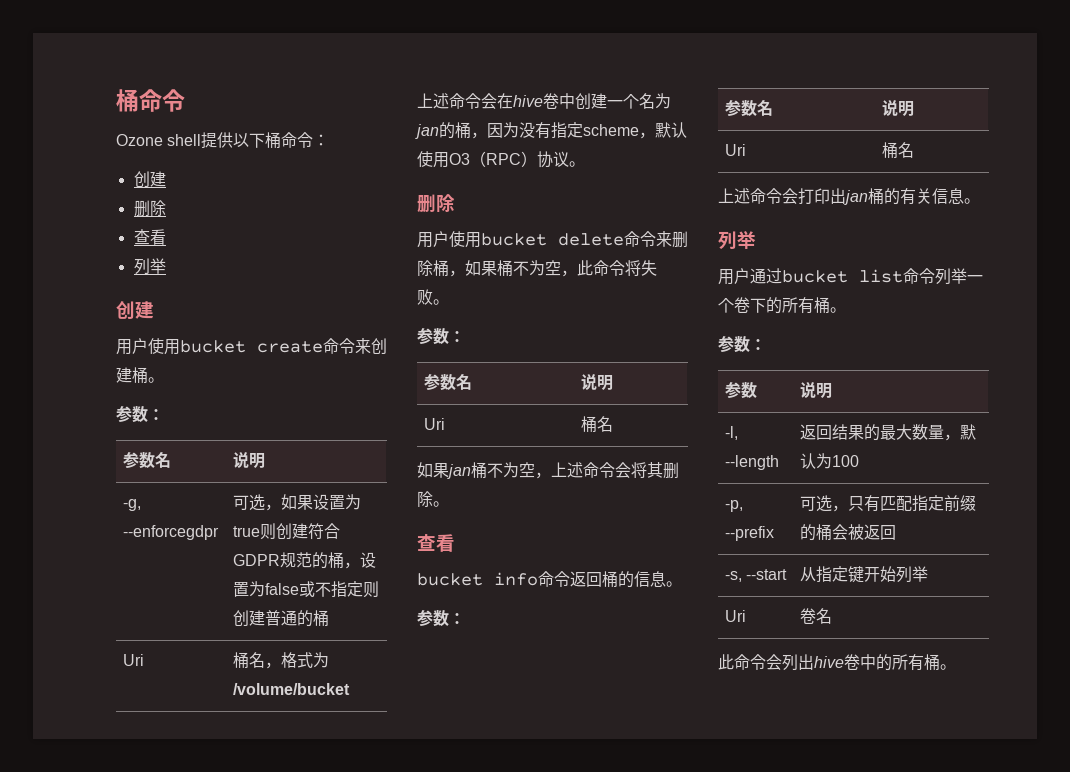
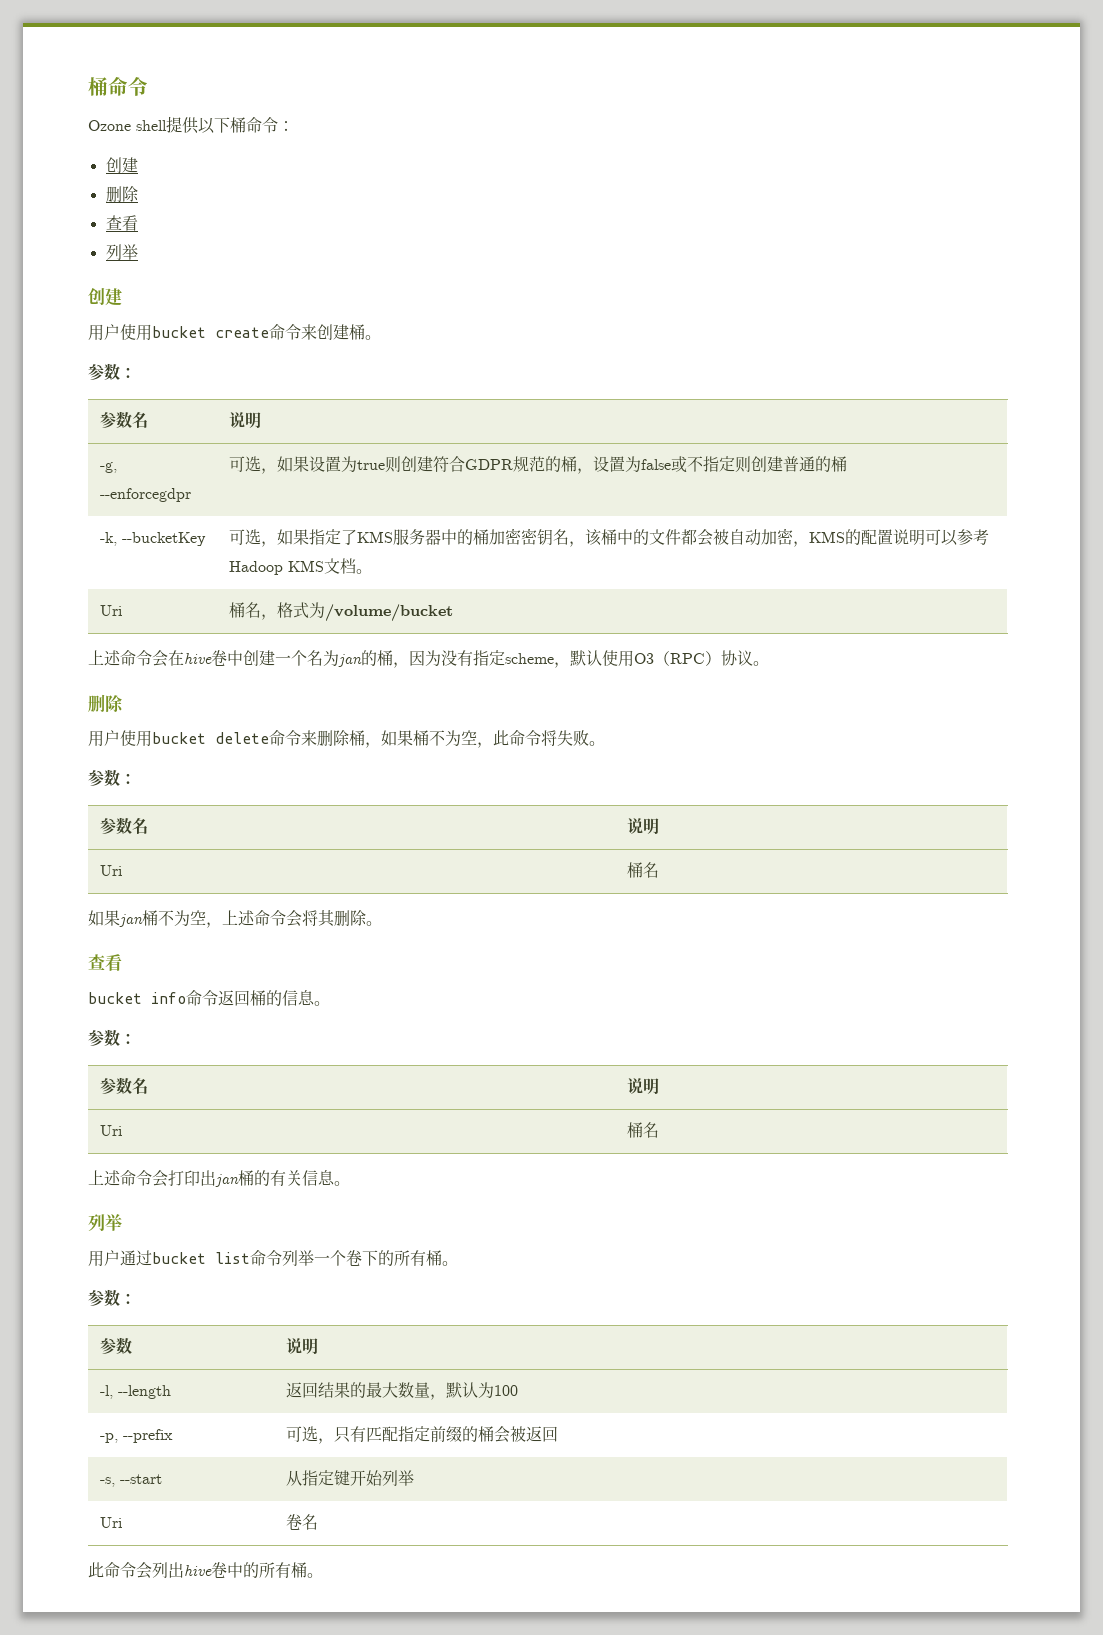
+ -k, --bucketKey | 可选，如果指定了KMS服务器中的桶加密密钥名，该桶中的文件都会被自动加密，KMS的配置说明可以参考Hadoop KMS文档。

